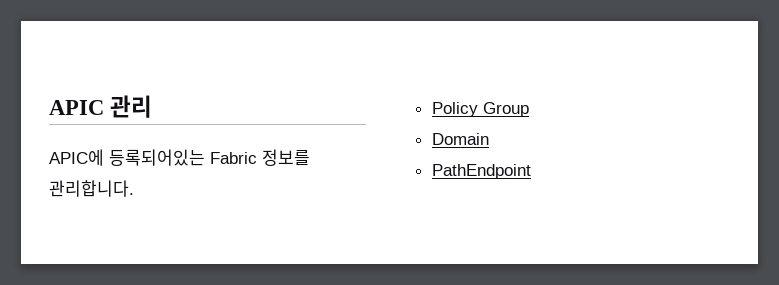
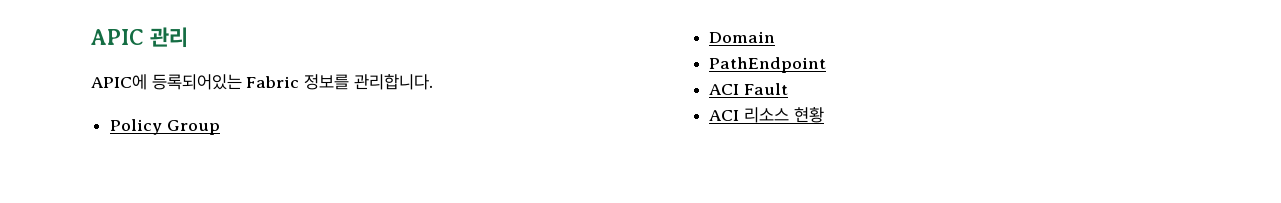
+ ACI Fault
+ ACI 리소스 현황

